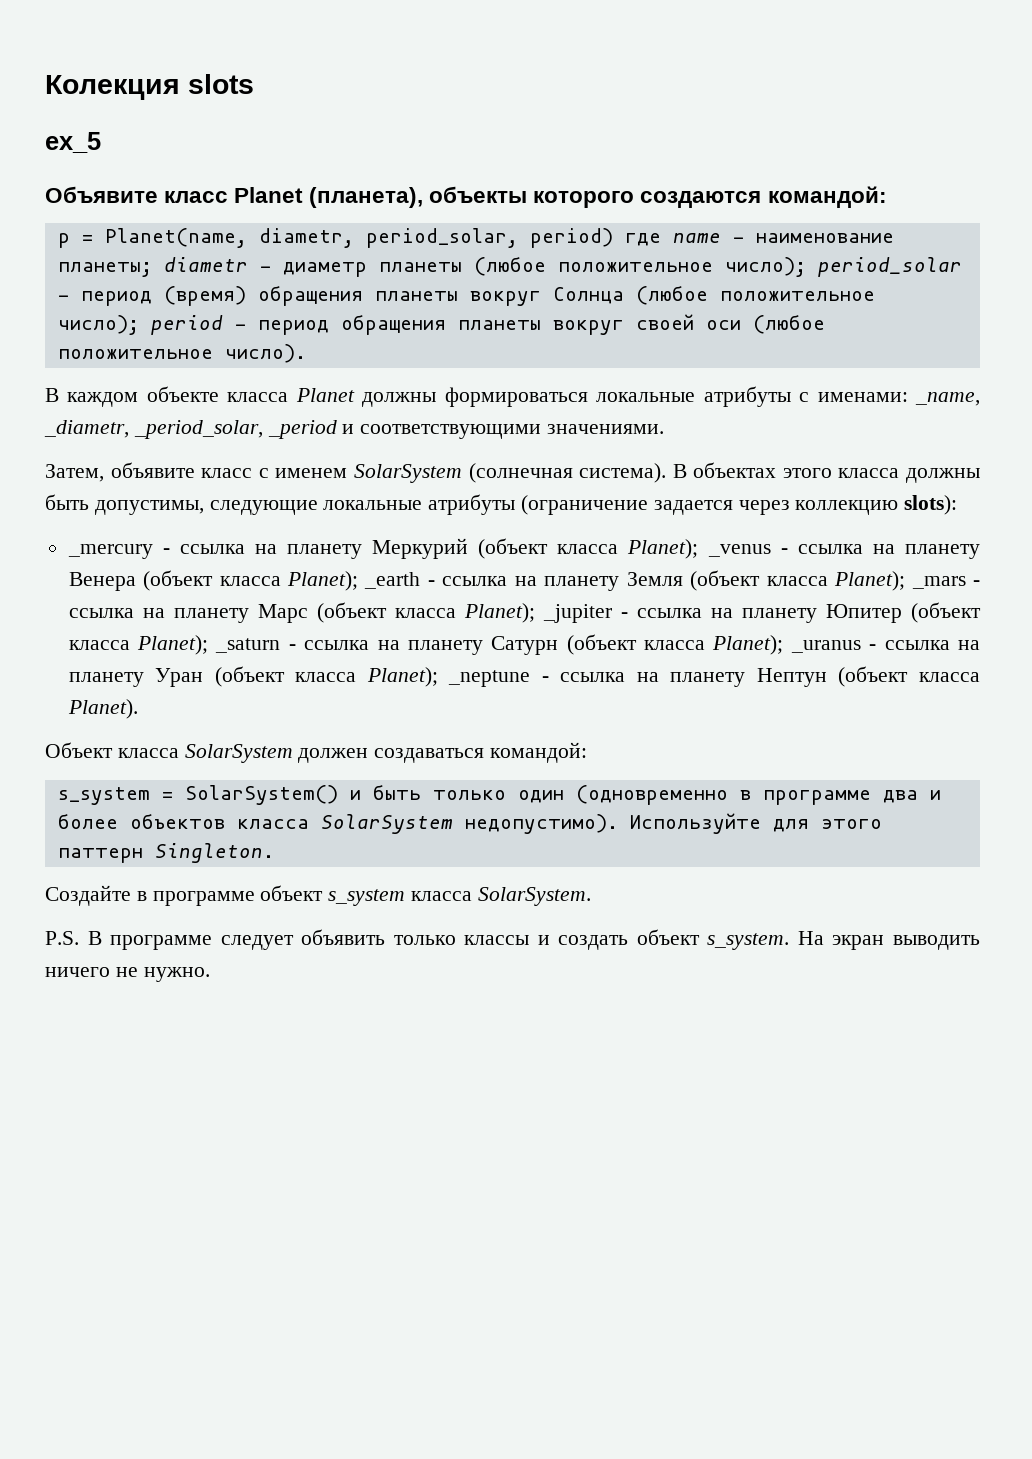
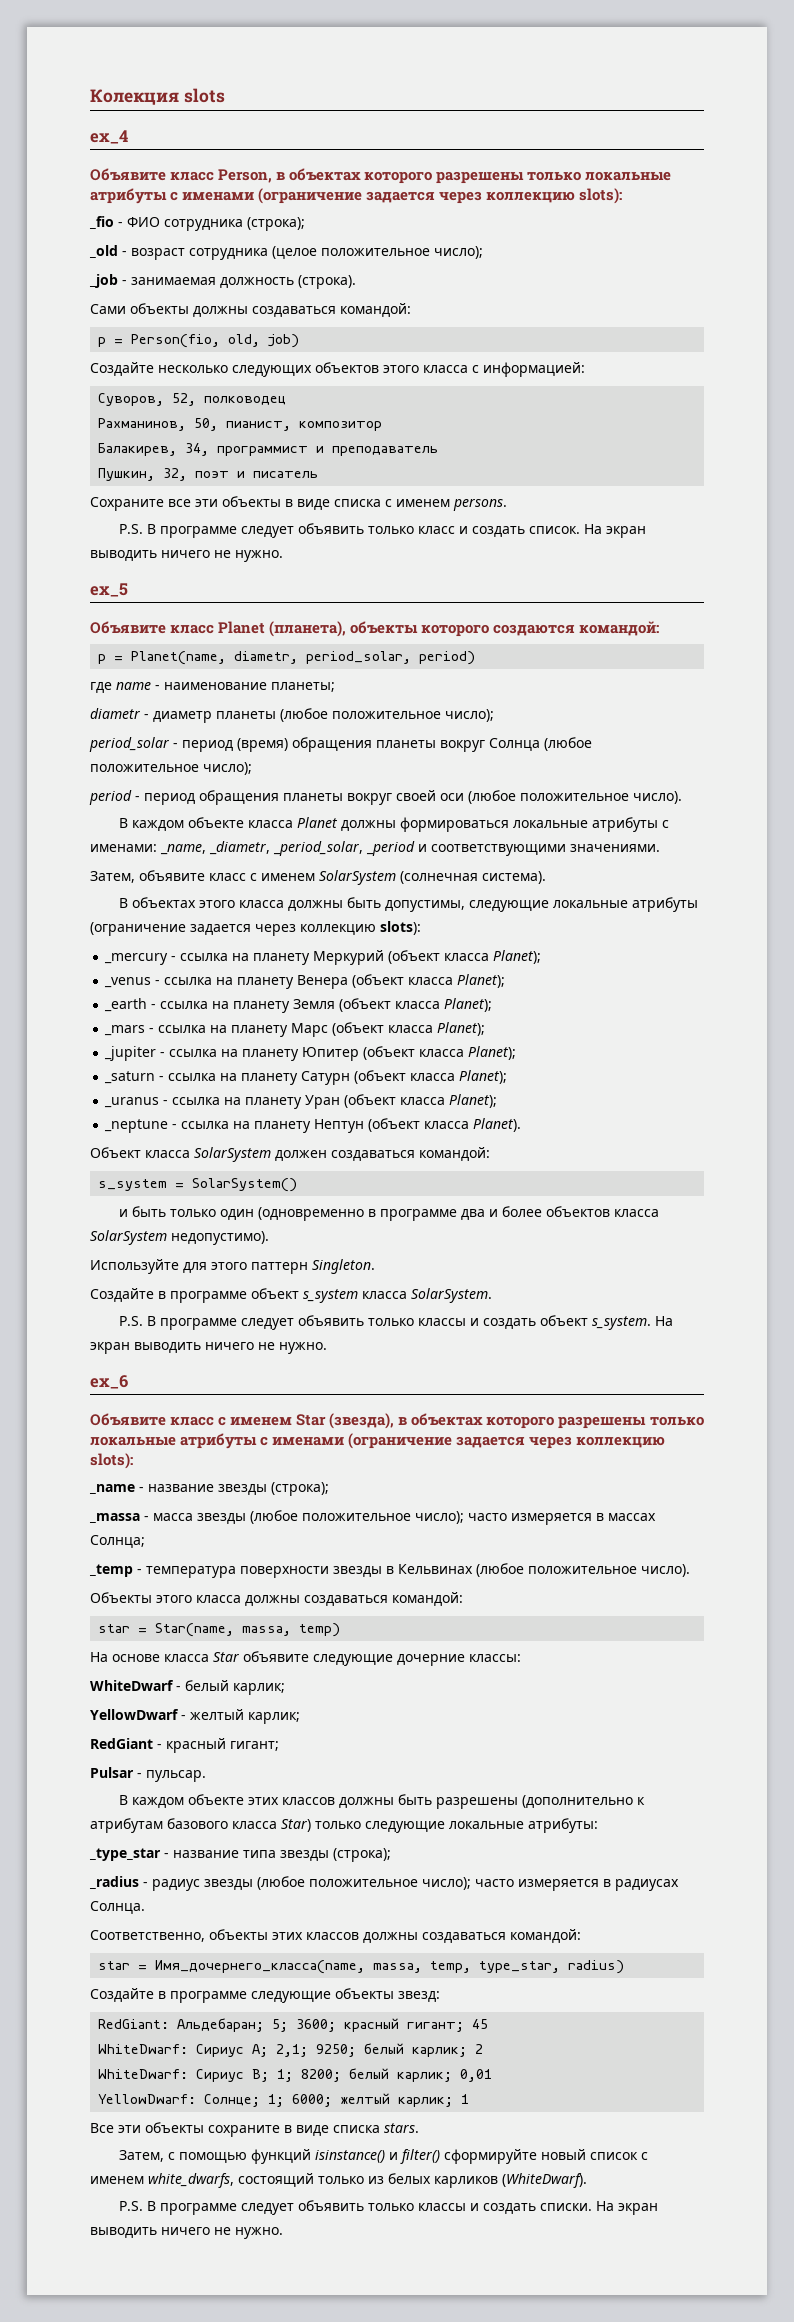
+ ex_4
+ Объявите класс Person, в объектах которого разрешены только локальные атрибуты с именами (ограничение задается через коллекцию slots):
+ _fio - ФИО сотрудника (строка);
+ _old - возраст сотрудника (целое положительное число);
+ _job - занимаемая должность (строка).
+ Сами объекты должны создаваться командой:
+ p = Person(fio, old, job)
+ Создайте несколько следующих объектов этого класса с информацией:
+ Суворов, 52, полководец
+ Рахманинов, 50, пианист, композитор
+ Балакирев, 34, программист и преподаватель
+ Пушкин, 32, поэт и писатель
+ Сохраните все эти объекты в виде списка с именем persons.
+ P.S. В программе следует объявить только класс и создать список. На экран выводить ничего не нужно.
- p = Planet(name, diametr, period_solar, period) где name - наименование планеты; diametr - диаметр планеты (любое положительное число); period_solar - период (время) обращения планеты вокруг Солнца (любое положительное число); period - период обращения планеты вокруг своей оси (любое положительное число).
+ p = Planet(name, diametr, period_solar, period)
+ где name - наименование планеты;
+ diametr - диаметр планеты (любое положительное число);
+ period_solar - период (время) обращения планеты вокруг Солнца (любое положительное число);
+ period - период обращения планеты вокруг своей оси (любое положительное число).
- Затем, объявите класс с именем SolarSystem (солнечная система). В объектах этого класса должны быть допустимы, следующие локальные атрибуты (ограничение задается через коллекцию slots):
+ Затем, объявите класс с именем SolarSystem (солнечная система).
+ В объектах этого класса должны быть допустимы, следующие локальные атрибуты (ограничение задается через коллекцию slots):
- _mercury - ссылка на планету Меркурий (объект класса Planet); _venus - ссылка на планету Венера (объект класса Planet); _earth - ссылка на планету Земля (объект класса Planet); _mars - ссылка на планету Марс (объект класса Planet); _jupiter - ссылка на планету Юпитер (объект класса Planet); _saturn - ссылка на планету Сатурн (объект класса Planet); _uranus - ссылка на планету Уран (объект класса Planet); _neptune - ссылка на планету Нептун (объект класса Planet).
+ _mercury - ссылка на планету Меркурий (объект класса Planet);
+ _venus - ссылка на планету Венера (объект класса Planet);
+ _earth - ссылка на планету Земля (объект класса Planet);
+ _mars - ссылка на планету Марс (объект класса Planet);
+ _jupiter - ссылка на планету Юпитер (объект класса Planet);
+ _saturn - ссылка на планету Сатурн (объект класса Planet);
+ _uranus - ссылка на планету Уран (объект класса Planet);
+ _neptune - ссылка на планету Нептун (объект класса Planet).
- s_system = SolarSystem() и быть только один (одновременно в программе два и более объектов класса SolarSystem недопустимо). Используйте для этого паттерн Singleton.
+ s_system = SolarSystem()
+ и быть только один (одновременно в программе два и более объектов класса SolarSystem недопустимо).
+ Используйте для этого паттерн Singleton.
+ ex_6
+ Объявите класс с именем Star (звезда), в объектах которого разрешены только локальные атрибуты с именами (ограничение задается через коллекцию slots):
+ _name - название звезды (строка);
+ _massa - масса звезды (любое положительное число); часто измеряется в массах Солнца;
+ _temp - температура поверхности звезды в Кельвинах (любое положительное число).
+ Объекты этого класса должны создаваться командой:
+ star = Star(name, massa, temp)
+ На основе класса Star объявите следующие дочерние классы:
+ WhiteDwarf - белый карлик;
+ YellowDwarf - желтый карлик;
+ RedGiant - красный гигант;
+ Pulsar - пульсар.
+ В каждом объекте этих классов должны быть разрешены (дополнительно к атрибутам базового класса Star) только следующие локальные атрибуты:
+ _type_star - название типа звезды (строка);
+ _radius - радиус звезды (любое положительное число); часто измеряется в радиусах Солнца.
+ Соответственно, объекты этих классов должны создаваться командой:
+ star = Имя_дочернего_класса(name, massa, temp, type_star, radius)
+ Создайте в программе следующие объекты звезд:
+ RedGiant: Альдебаран; 5; 3600; красный гигант; 45
+ WhiteDwarf: Сириус А; 2,1; 9250; белый карлик; 2
+ WhiteDwarf: Сириус B; 1; 8200; белый карлик; 0,01
+ YellowDwarf: Солнце; 1; 6000; желтый карлик; 1
+ Все эти объекты сохраните в виде списка stars.
+ Затем, с помощью функций isinstance() и filter() сформируйте новый список с именем white_dwarfs, состоящий только из белых карликов (WhiteDwarf).
+ P.S. В программе следует объявить только классы и создать списки. На экран выводить ничего не нужно.

